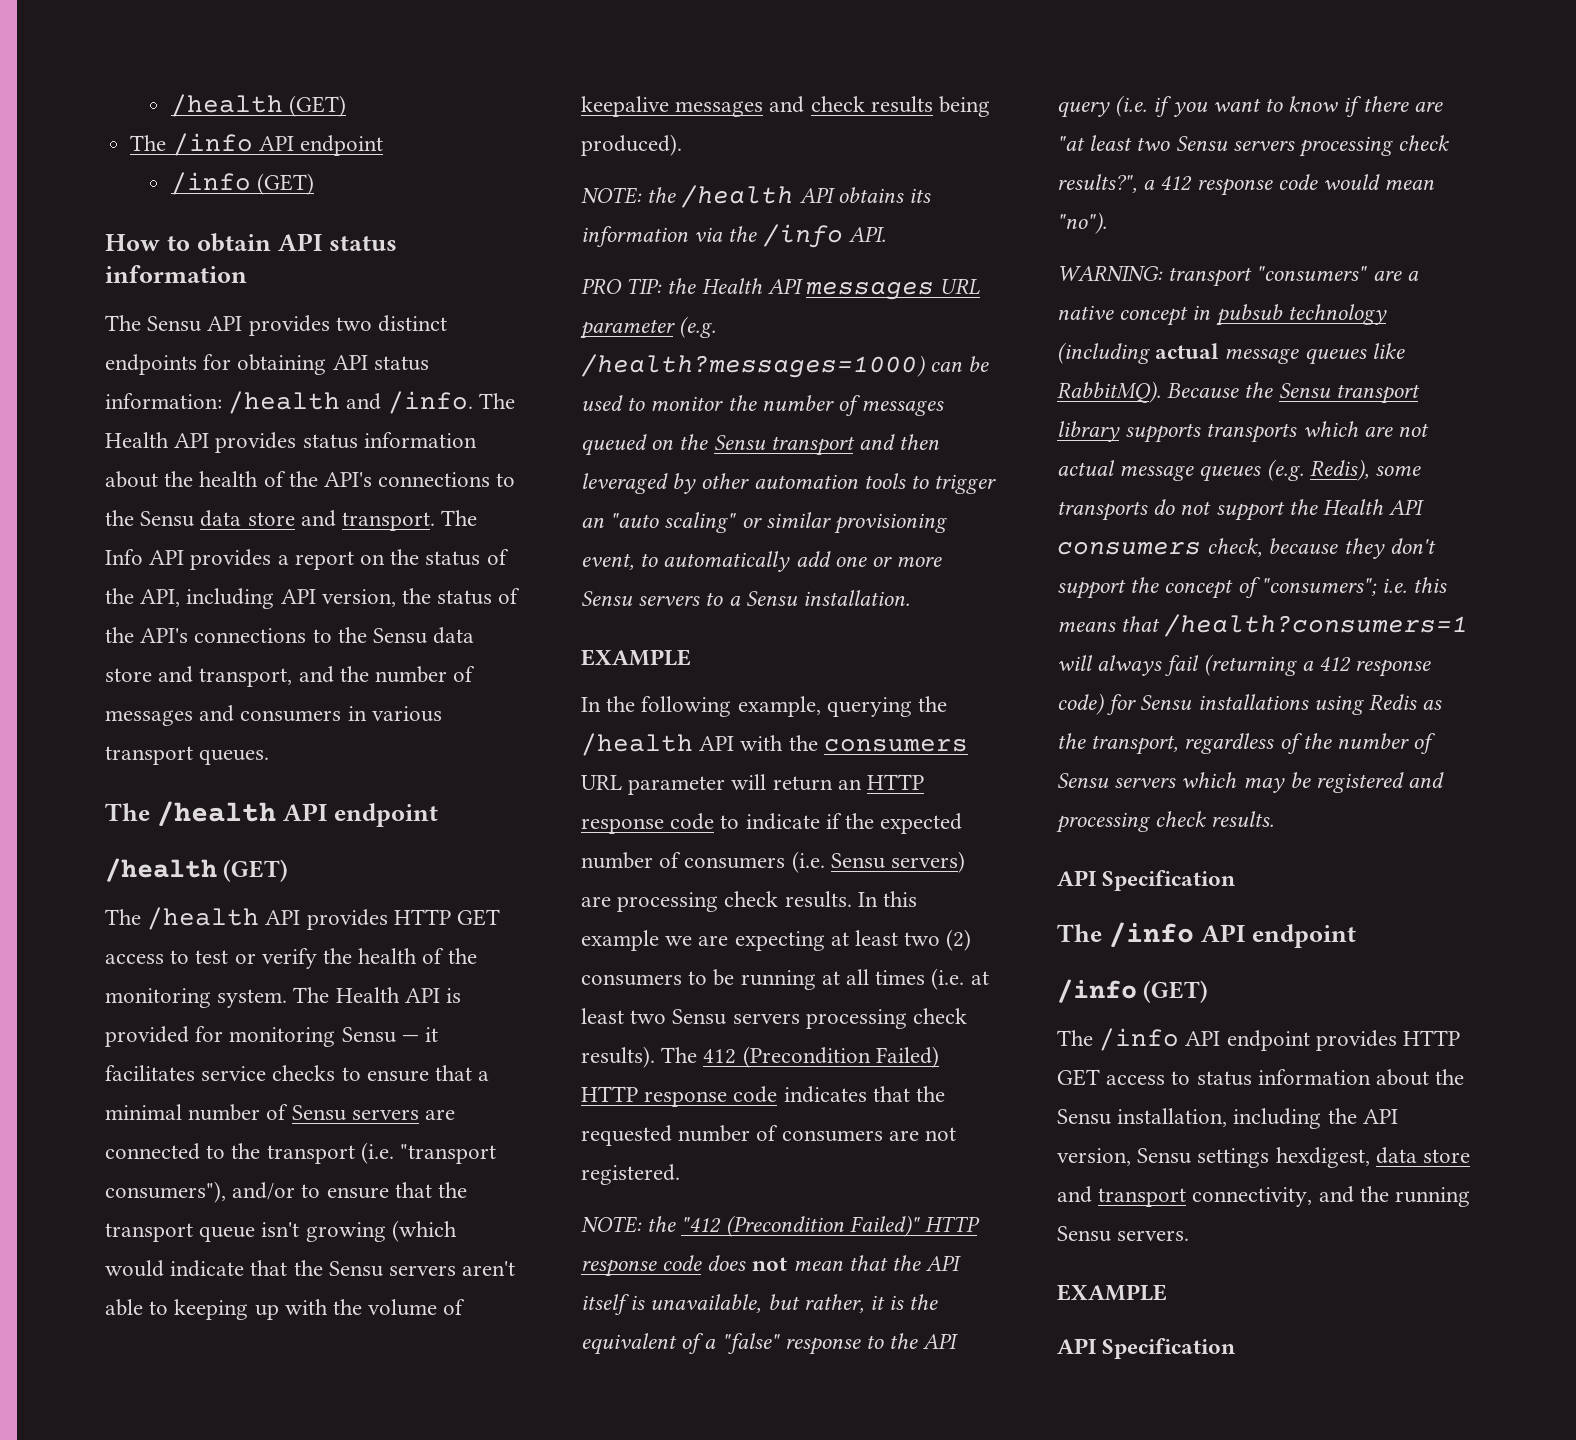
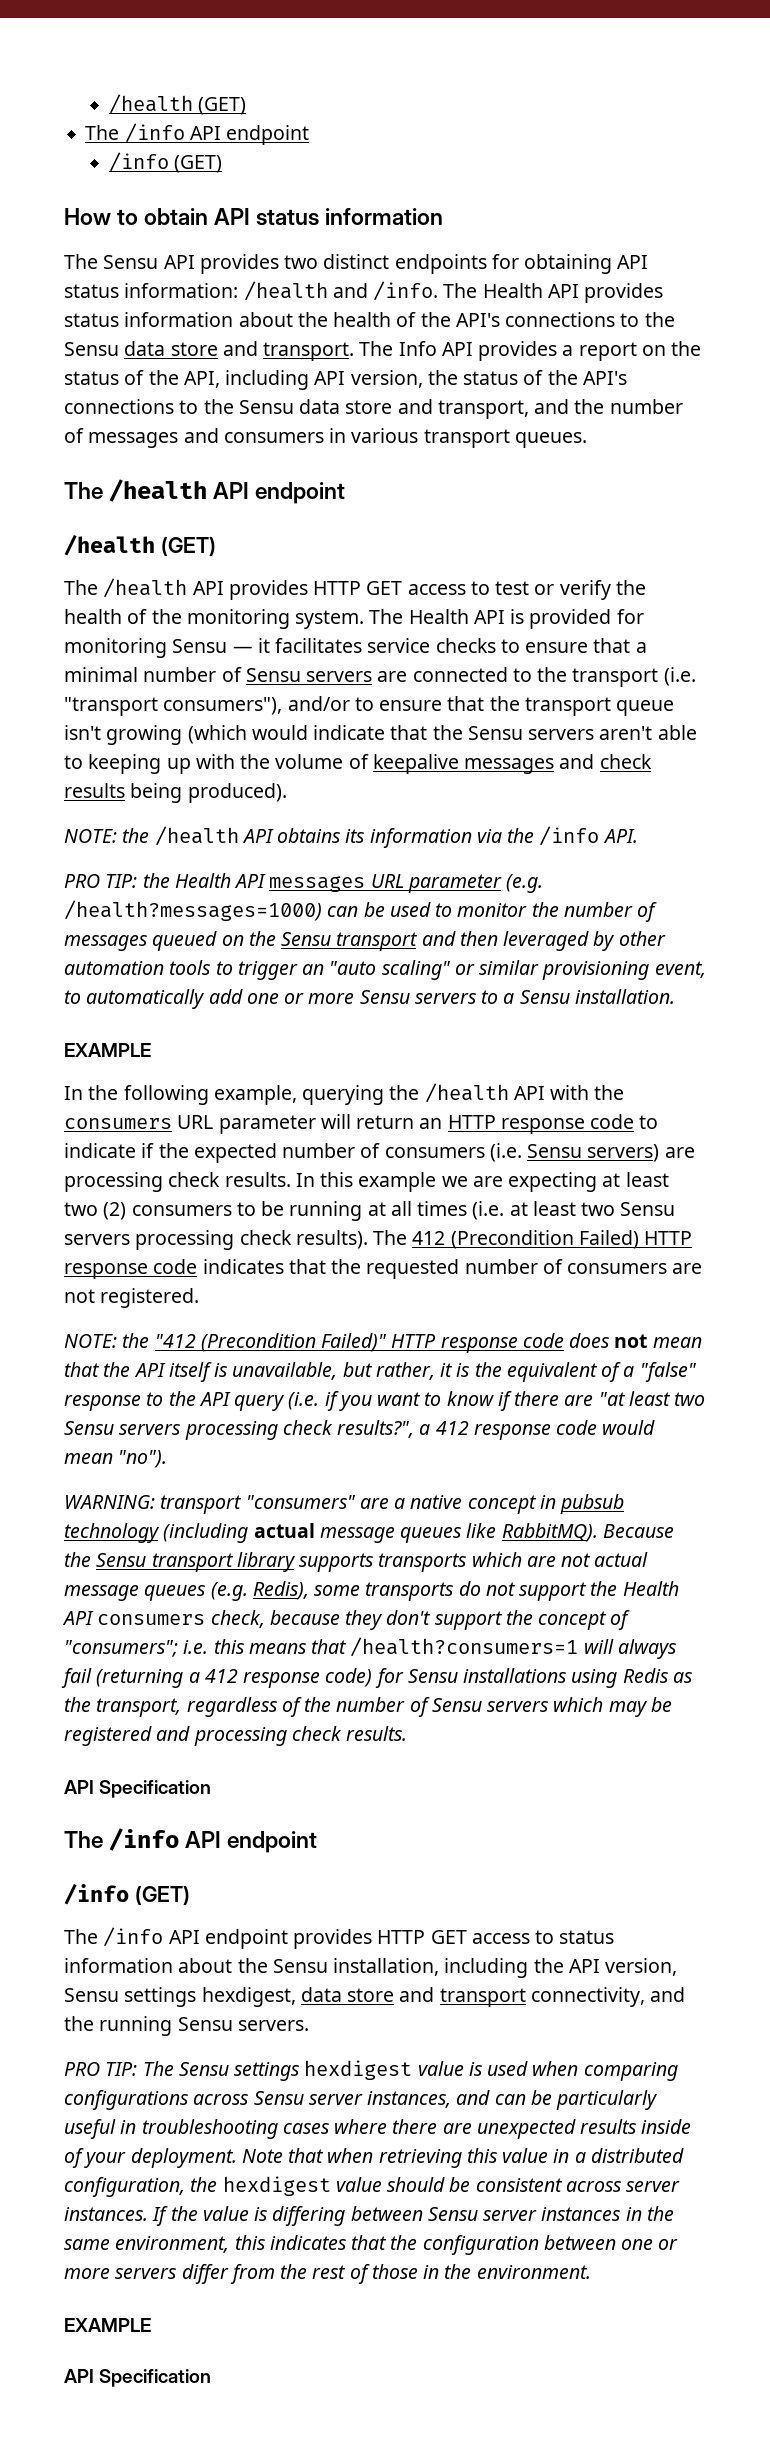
+ PRO TIP: The Sensu settings hexdigest value is used when comparing configurations across Sensu server instances, and can be particularly useful in troubleshooting cases where there are unexpected results inside of your deployment. Note that when retrieving this value in a distributed configuration, the hexdigest value should be consistent across server instances. If the value is differing between Sensu server instances in the same environment, this indicates that the configuration between one or more servers differ from the rest of those in the environment.

